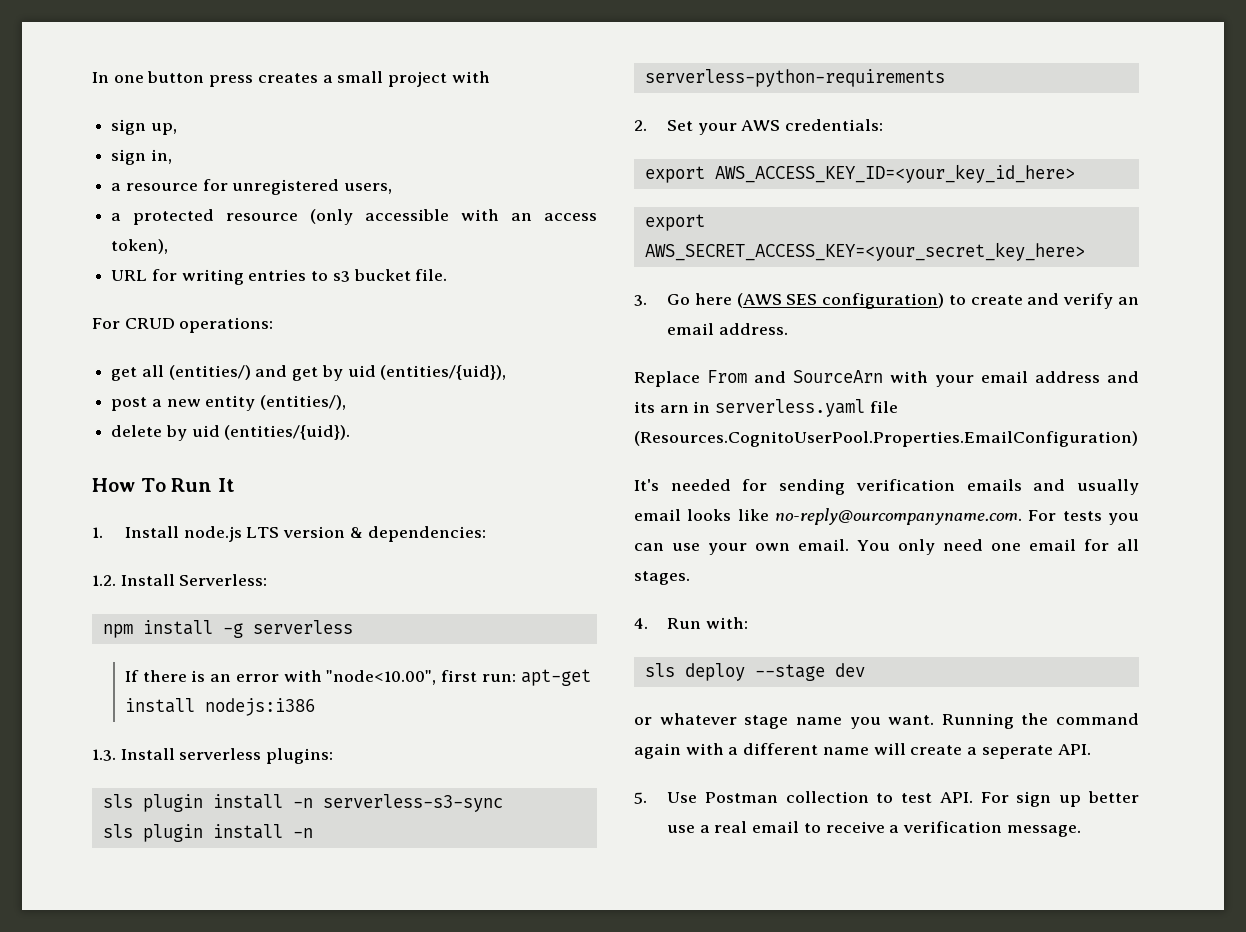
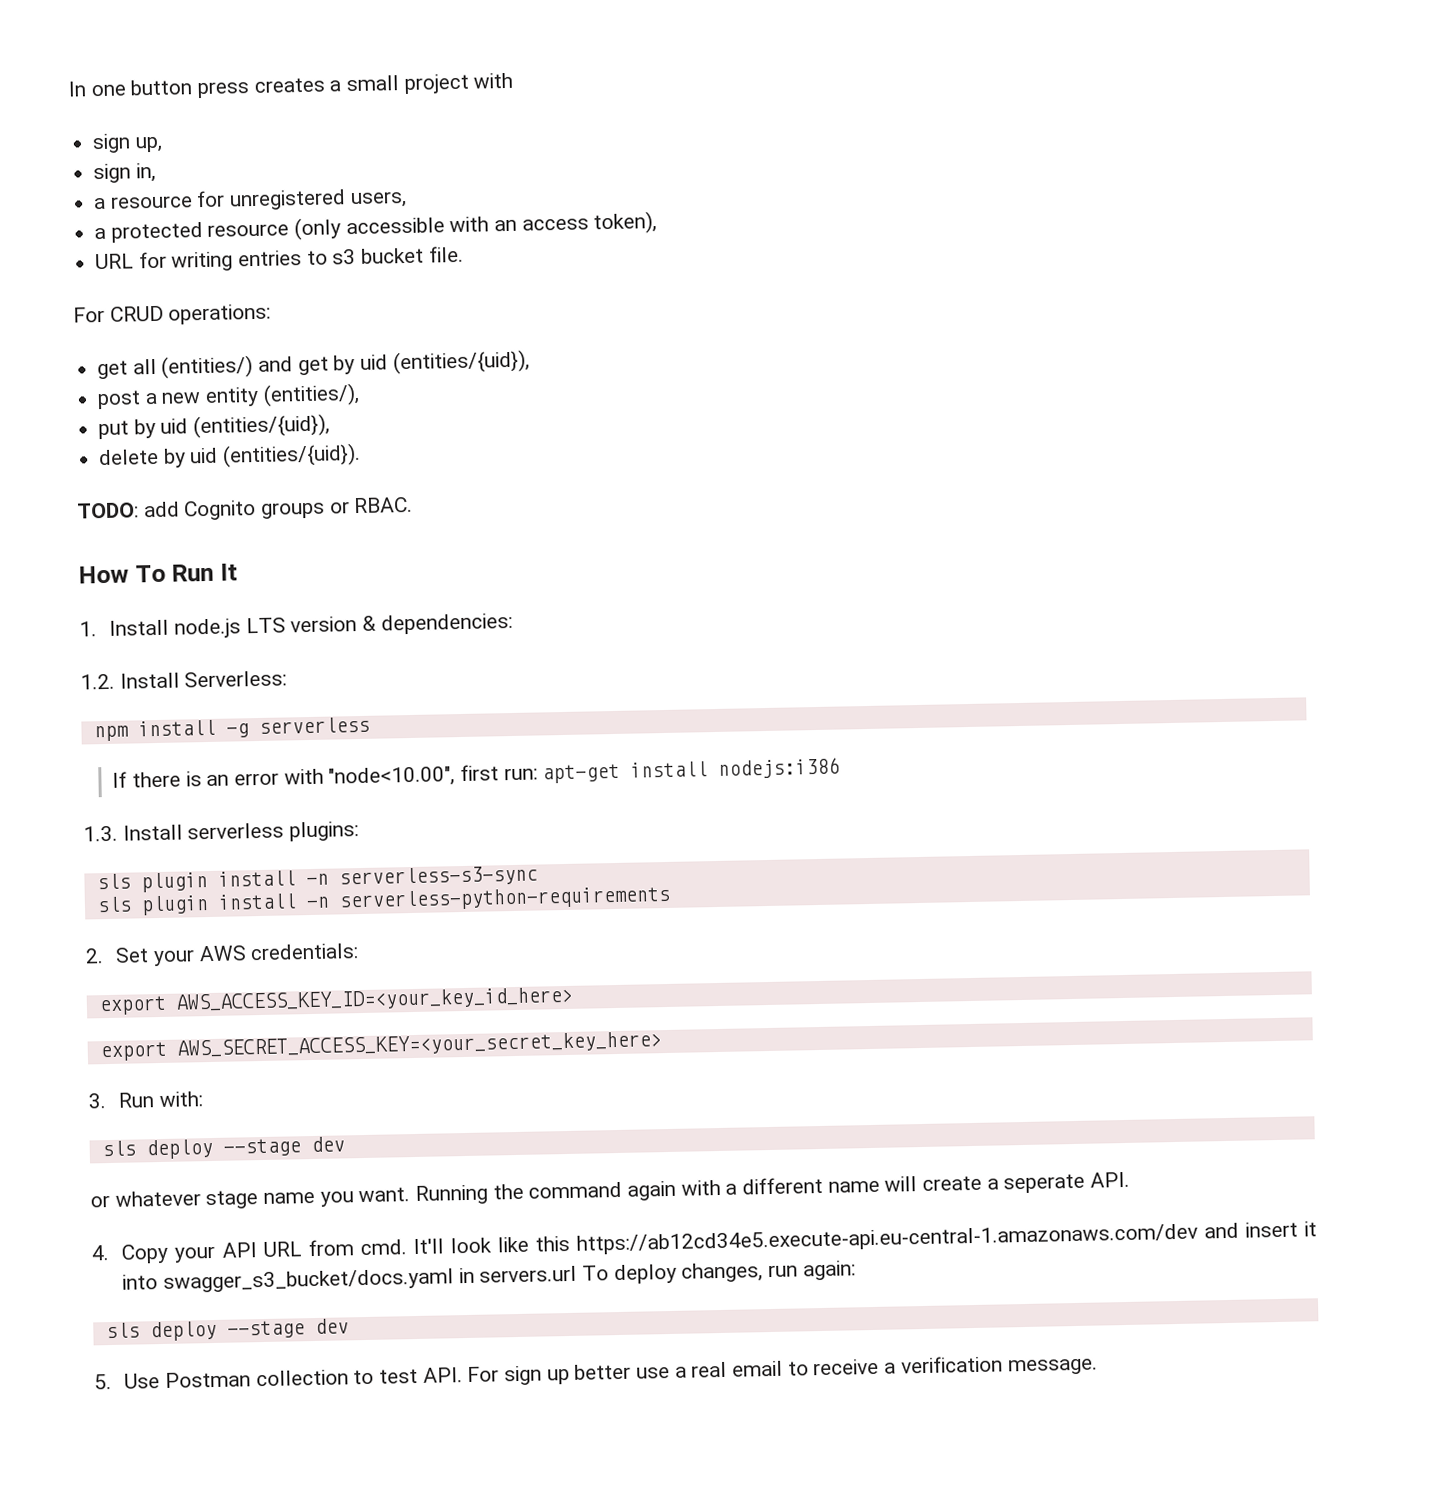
+ put by uid (entities/{uid}),
+ TODO: add Cognito groups or RBAC.
- 3. Go here (AWS SES configuration) to create and verify an email address.
- Replace From and SourceArn with your email address and its arn in serverless.yaml file (Resources.CognitoUserPool.Properties.EmailConfiguration)
- It's needed for sending verification emails and usually email looks like no-reply@ourcompanyname.com. For tests you can use your own email. You only need one email for all stages.
- 4. Run with:
+ 3. Run with:
+ 4. Copy your API URL from cmd. It'll look like this https://ab12cd34e5.execute-api.eu-central-1.amazonaws.com/dev and insert it into swagger_s3_bucket/docs.yaml in servers.url To deploy changes, run again:
+ sls deploy --stage dev

